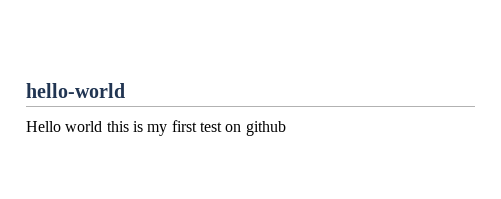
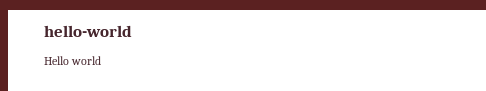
- Hello world this is my first test on github
+ Hello world

